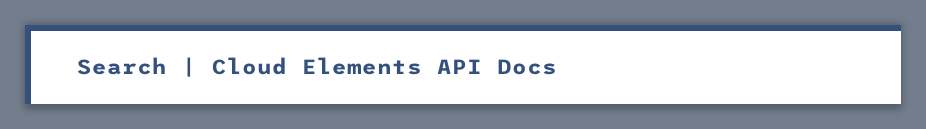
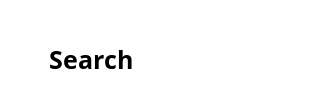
- Search | Cloud Elements API Docs
+ Search

